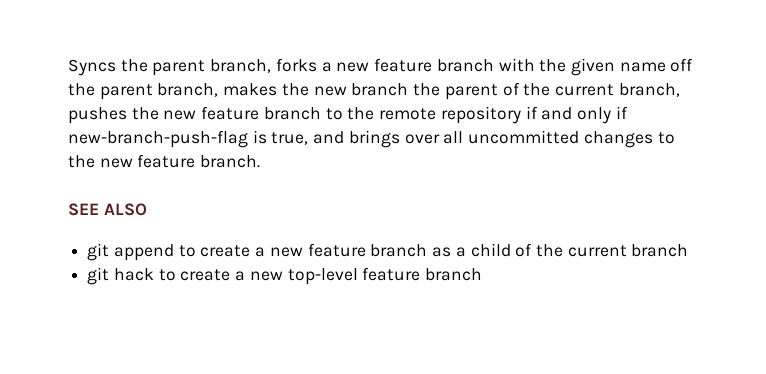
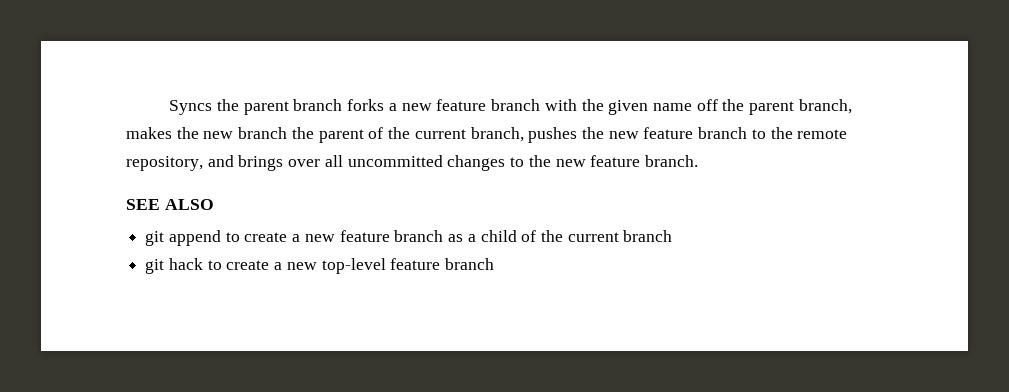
- Syncs the parent branch, forks a new feature branch with the given name off the parent branch, makes the new branch the parent of the current branch, pushes the new feature branch to the remote repository if and only if new-branch-push-flag is true, and brings over all uncommitted changes to the new feature branch.
+ Syncs the parent branch forks a new feature branch with the given name off the parent branch, makes the new branch the parent of the current branch, pushes the new feature branch to the remote repository, and brings over all uncommitted changes to the new feature branch.

